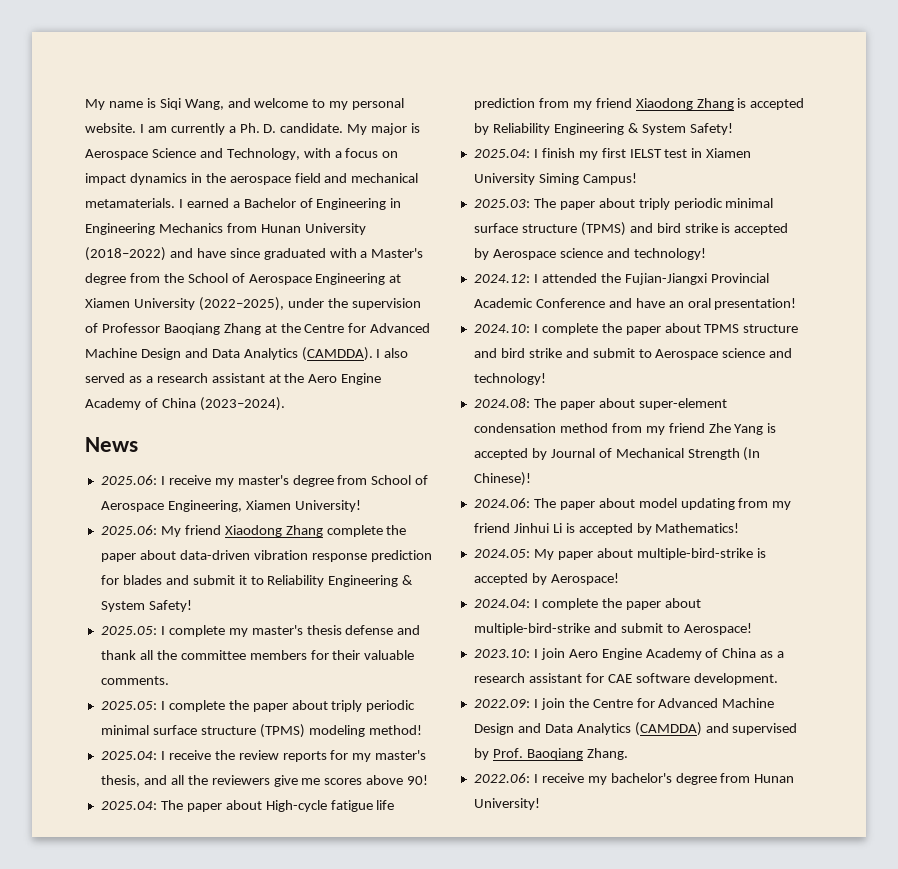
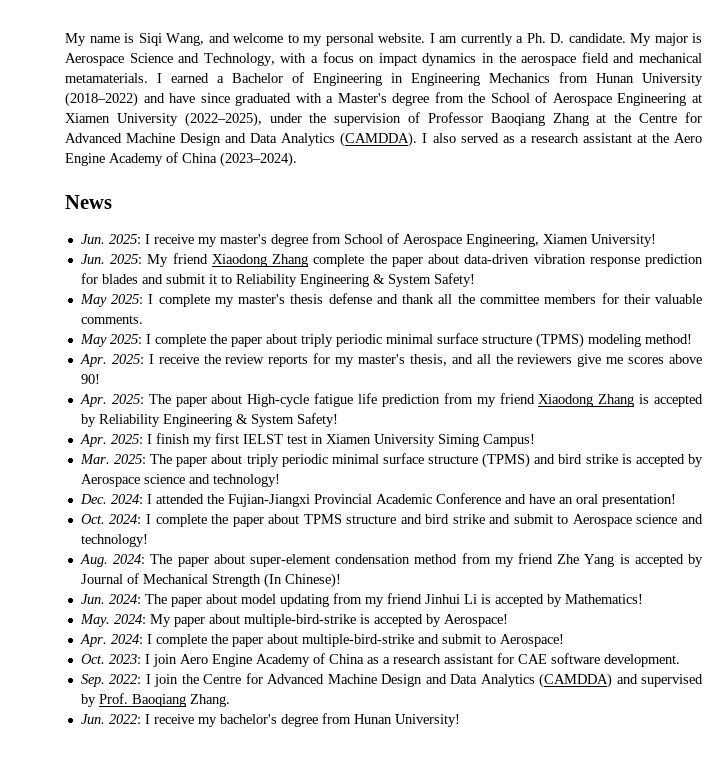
- 2025.06: I receive my master's degree from School of Aerospace Engineering, Xiamen University!
+ Jun. 2025: I receive my master's degree from School of Aerospace Engineering, Xiamen University!
- 2025.06: My friend Xiaodong Zhang complete the paper about data-driven vibration response prediction for blades and submit it to Reliability Engineering & System Safety!
+ Jun. 2025: My friend Xiaodong Zhang complete the paper about data-driven vibration response prediction for blades and submit it to Reliability Engineering & System Safety!
- 2025.05: I complete my master's thesis defense and thank all the committee members for their valuable comments.
+ May 2025: I complete my master's thesis defense and thank all the committee members for their valuable comments.
- 2025.05: I complete the paper about triply periodic minimal surface structure (TPMS) modeling method!
+ May 2025: I complete the paper about triply periodic minimal surface structure (TPMS) modeling method!
- 2025.04: I receive the review reports for my master's thesis, and all the reviewers give me scores above 90!
+ Apr. 2025: I receive the review reports for my master's thesis, and all the reviewers give me scores above 90!
- 2025.04: The paper about High-cycle fatigue life prediction from my friend Xiaodong Zhang is accepted by Reliability Engineering & System Safety!
+ Apr. 2025: The paper about High-cycle fatigue life prediction from my friend Xiaodong Zhang is accepted by Reliability Engineering & System Safety!
- 2025.04: I finish my first IELST test in Xiamen University Siming Campus!
+ Apr. 2025: I finish my first IELST test in Xiamen University Siming Campus!
- 2025.03: The paper about triply periodic minimal surface structure (TPMS) and bird strike is accepted by Aerospace science and technology!
+ Mar. 2025: The paper about triply periodic minimal surface structure (TPMS) and bird strike is accepted by Aerospace science and technology!
- 2024.12: I attended the Fujian-Jiangxi Provincial Academic Conference and have an oral presentation!
+ Dec. 2024: I attended the Fujian-Jiangxi Provincial Academic Conference and have an oral presentation!
- 2024.10: I complete the paper about TPMS structure and bird strike and submit to Aerospace science and technology!
+ Oct. 2024: I complete the paper about TPMS structure and bird strike and submit to Aerospace science and technology!
- 2024.08: The paper about super-element condensation method from my friend Zhe Yang is accepted by Journal of Mechanical Strength (In Chinese)!
+ Aug. 2024: The paper about super-element condensation method from my friend Zhe Yang is accepted by Journal of Mechanical Strength (In Chinese)!
- 2024.06: The paper about model updating from my friend Jinhui Li is accepted by Mathematics!
+ Jun. 2024: The paper about model updating from my friend Jinhui Li is accepted by Mathematics!
- 2024.05: My paper about multiple-bird-strike is accepted by Aerospace!
+ May. 2024: My paper about multiple-bird-strike is accepted by Aerospace!
- 2024.04: I complete the paper about multiple-bird-strike and submit to Aerospace!
+ Apr. 2024: I complete the paper about multiple-bird-strike and submit to Aerospace!
- 2023.10: I join Aero Engine Academy of China as a research assistant for CAE software development.
+ Oct. 2023: I join Aero Engine Academy of China as a research assistant for CAE software development.
- 2022.09: I join the Centre for Advanced Machine Design and Data Analytics (CAMDDA) and supervised by Prof. Baoqiang Zhang.
+ Sep. 2022: I join the Centre for Advanced Machine Design and Data Analytics (CAMDDA) and supervised by Prof. Baoqiang Zhang.
- 2022.06: I receive my bachelor's degree from Hunan University!
+ Jun. 2022: I receive my bachelor's degree from Hunan University!

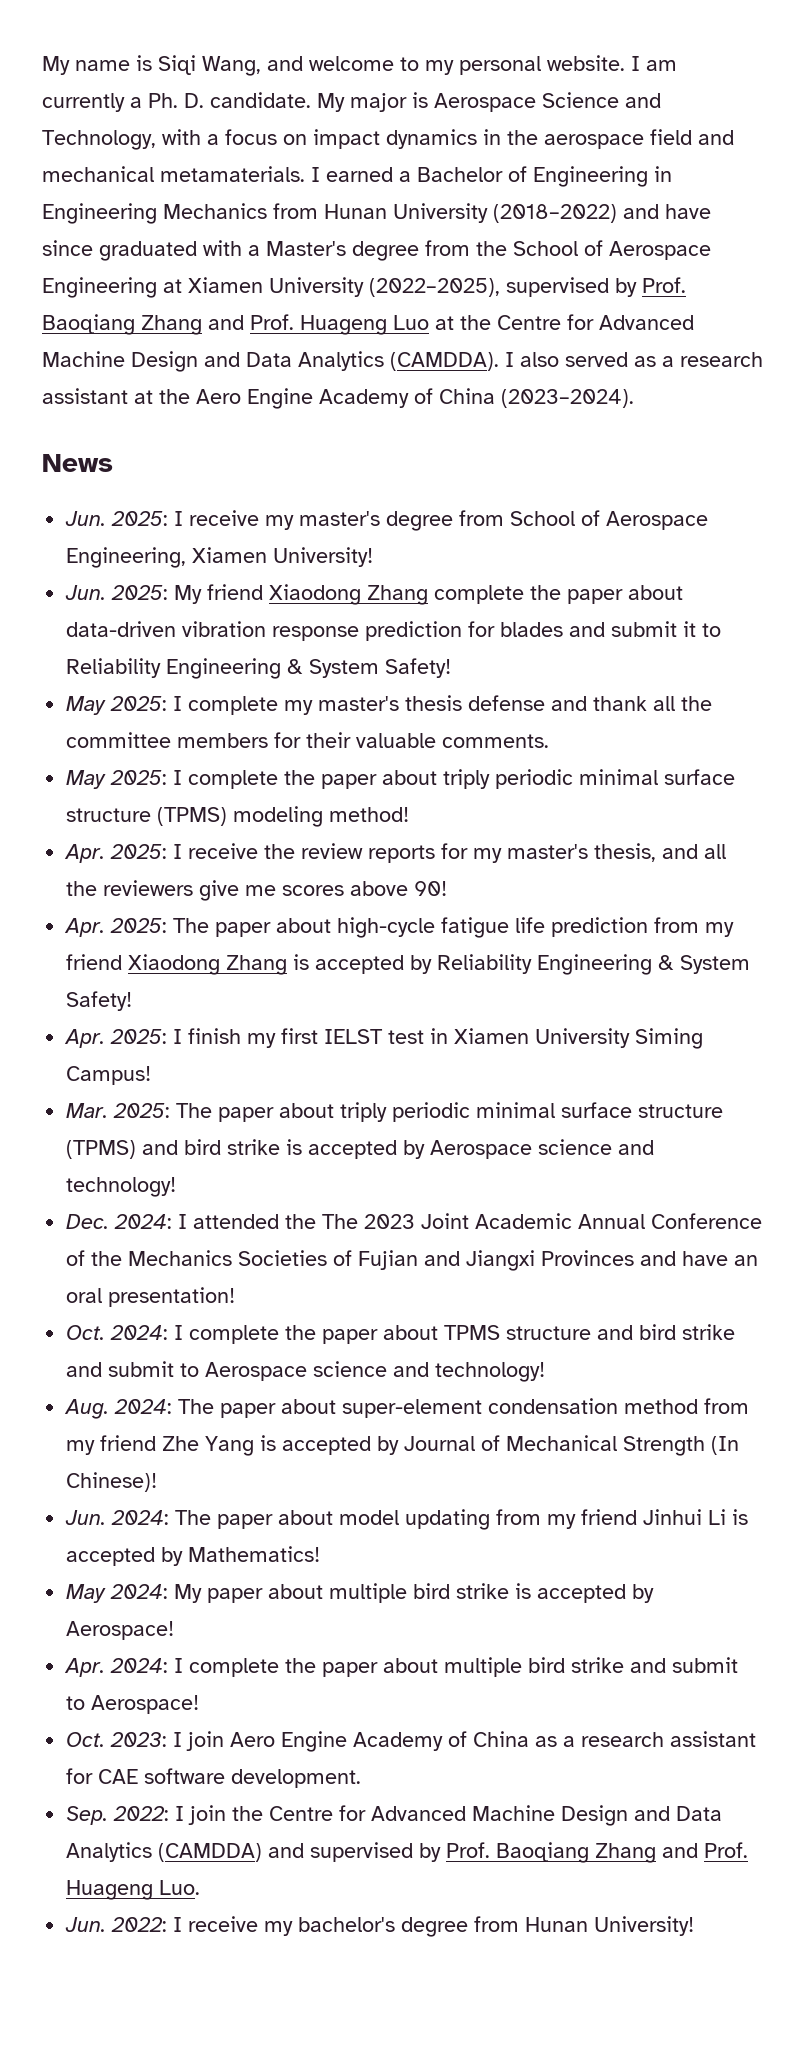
- I earned a Bachelor of Engineering in Engineering Mechanics from Hunan University (2018–2022) and have since graduated with a Master's degree from the School of Aerospace Engineering at Xiamen University (2022–2025), under the supervision of Professor Baoqiang Zhang at the Centre for Advanced Machine Design and Data Analytics (CAMDDA).
+ I earned a Bachelor of Engineering in Engineering Mechanics from Hunan University (2018–2022) and have since graduated with a Master's degree from the School of Aerospace Engineering at Xiamen University (2022–2025), supervised by Prof. Baoqiang Zhang and Prof. Huageng Luo at the Centre for Advanced Machine Design and Data Analytics (CAMDDA).
- Apr. 2025: The paper about High-cycle fatigue life prediction from my friend Xiaodong Zhang is accepted by Reliability Engineering & System Safety!
+ Apr. 2025: The paper about high-cycle fatigue life prediction from my friend Xiaodong Zhang is accepted by Reliability Engineering & System Safety!
- Dec. 2024: I attended the Fujian-Jiangxi Provincial Academic Conference and have an oral presentation!
+ Dec. 2024: I attended the The 2023 Joint Academic Annual Conference of the Mechanics Societies of Fujian and Jiangxi Provinces and have an oral presentation!
- May. 2024: My paper about multiple-bird-strike is accepted by Aerospace!
+ May 2024: My paper about multiple bird strike is accepted by Aerospace!
- Apr. 2024: I complete the paper about multiple-bird-strike and submit to Aerospace!
+ Apr. 2024: I complete the paper about multiple bird strike and submit to Aerospace!
- Sep. 2022: I join the Centre for Advanced Machine Design and Data Analytics (CAMDDA) and supervised by Prof. Baoqiang Zhang.
+ Sep. 2022: I join the Centre for Advanced Machine Design and Data Analytics (CAMDDA) and supervised by Prof. Baoqiang Zhang and Prof. Huageng Luo.

